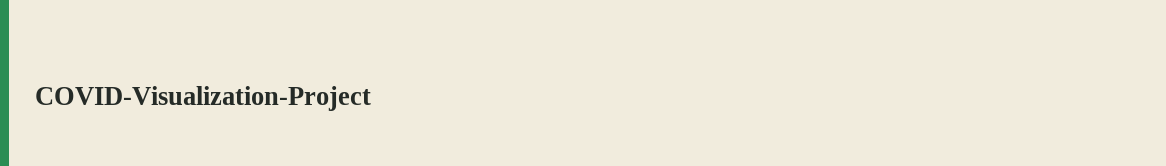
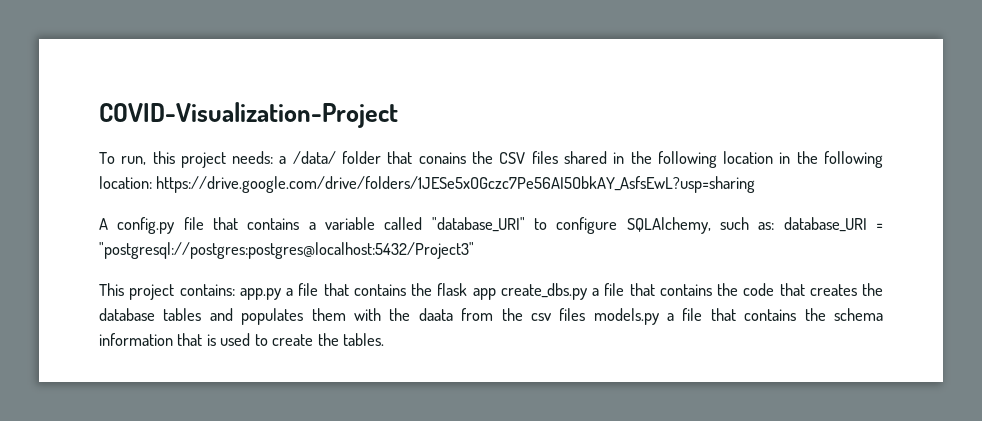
+ To run, this project needs: a /data/ folder that conains the CSV files shared in the following location in the following location: https://drive.google.com/drive/folders/1JESe5xOGczc7Pe56AI5ObkAY_AsfsEwL?usp=sharing
+ A config.py file that contains a variable called "database_URI" to configure SQLAlchemy, such as: database_URI = "postgresql://postgres:postgres@localhost:5432/Project3"
+ This project contains: app.py a file that contains the flask app create_dbs.py a file that contains the code that creates the database tables and populates them with the daata from the csv files models.py a file that contains the schema information that is used to create the tables.

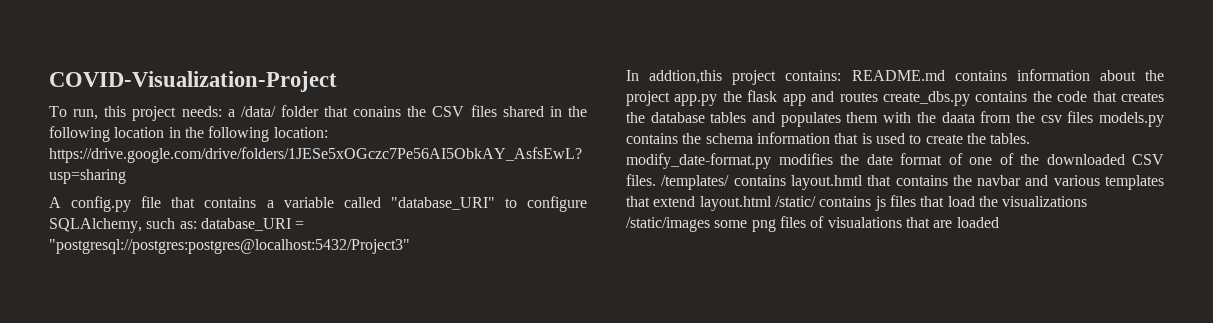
- This project contains: app.py a file that contains the flask app create_dbs.py a file that contains the code that creates the database tables and populates them with the daata from the csv files models.py a file that contains the schema information that is used to create the tables.
+ In addtion,this project contains: README.md contains information about the project app.py the flask app and routes create_dbs.py contains the code that creates the database tables and populates them with the daata from the csv files models.py contains the schema information that is used to create the tables. modify_date-format.py modifies the date format of one of the downloaded CSV files. /templates/ contains layout.hmtl that contains the navbar and various templates that extend layout.html /static/ contains js files that load the visualizations /static/images some png files of visualations that are loaded

